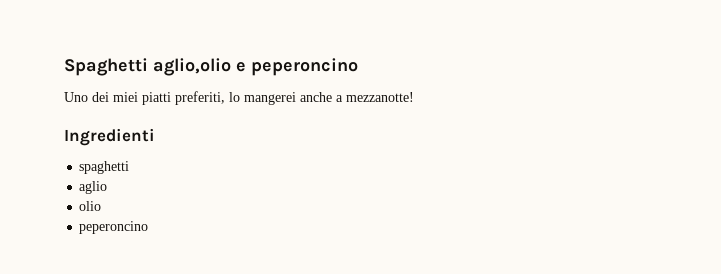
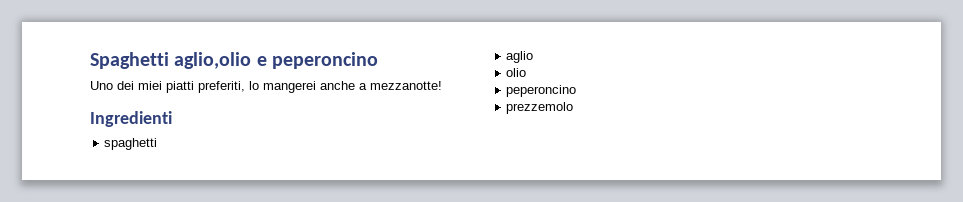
+ prezzemolo

